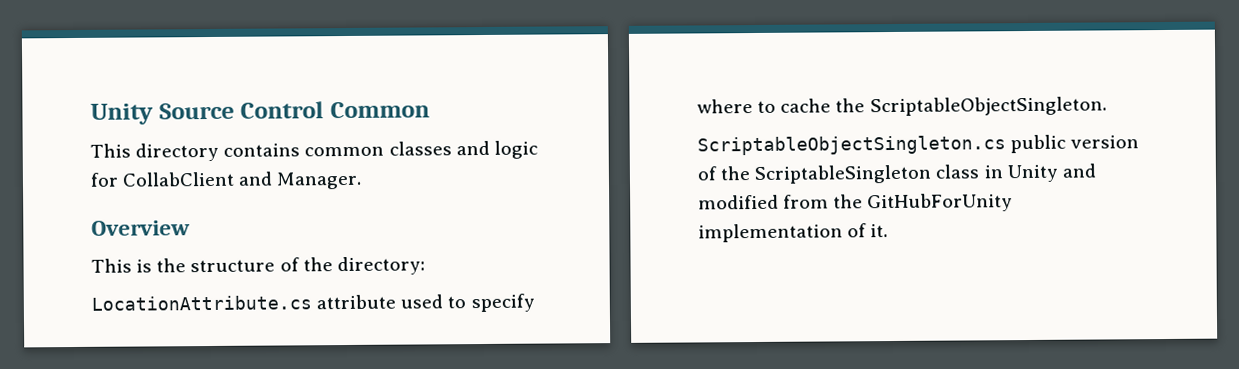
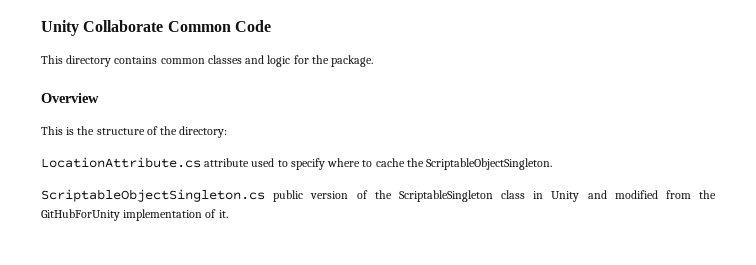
- Unity Source Control Common
+ Unity Collaborate Common Code
- This directory contains common classes and logic for CollabClient and Manager.
+ This directory contains common classes and logic for the package.

